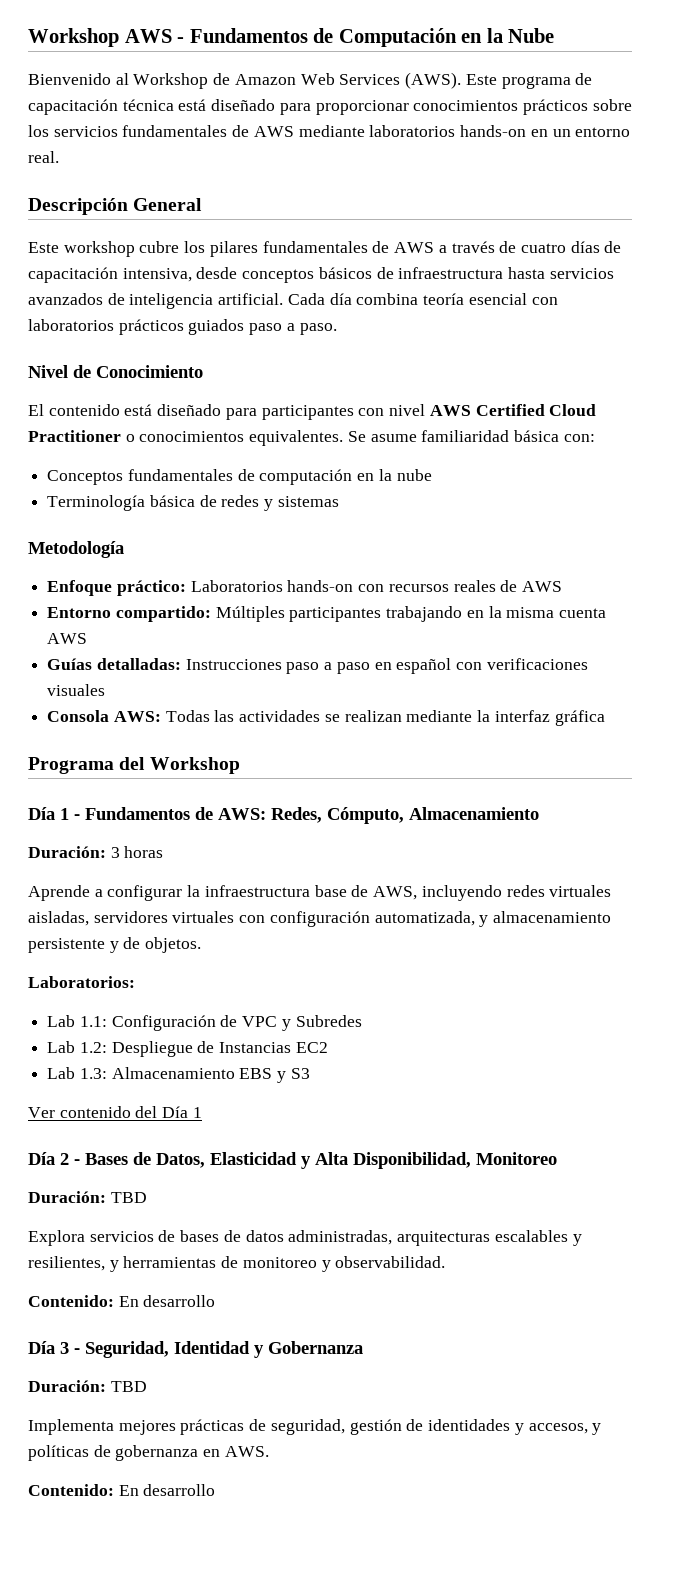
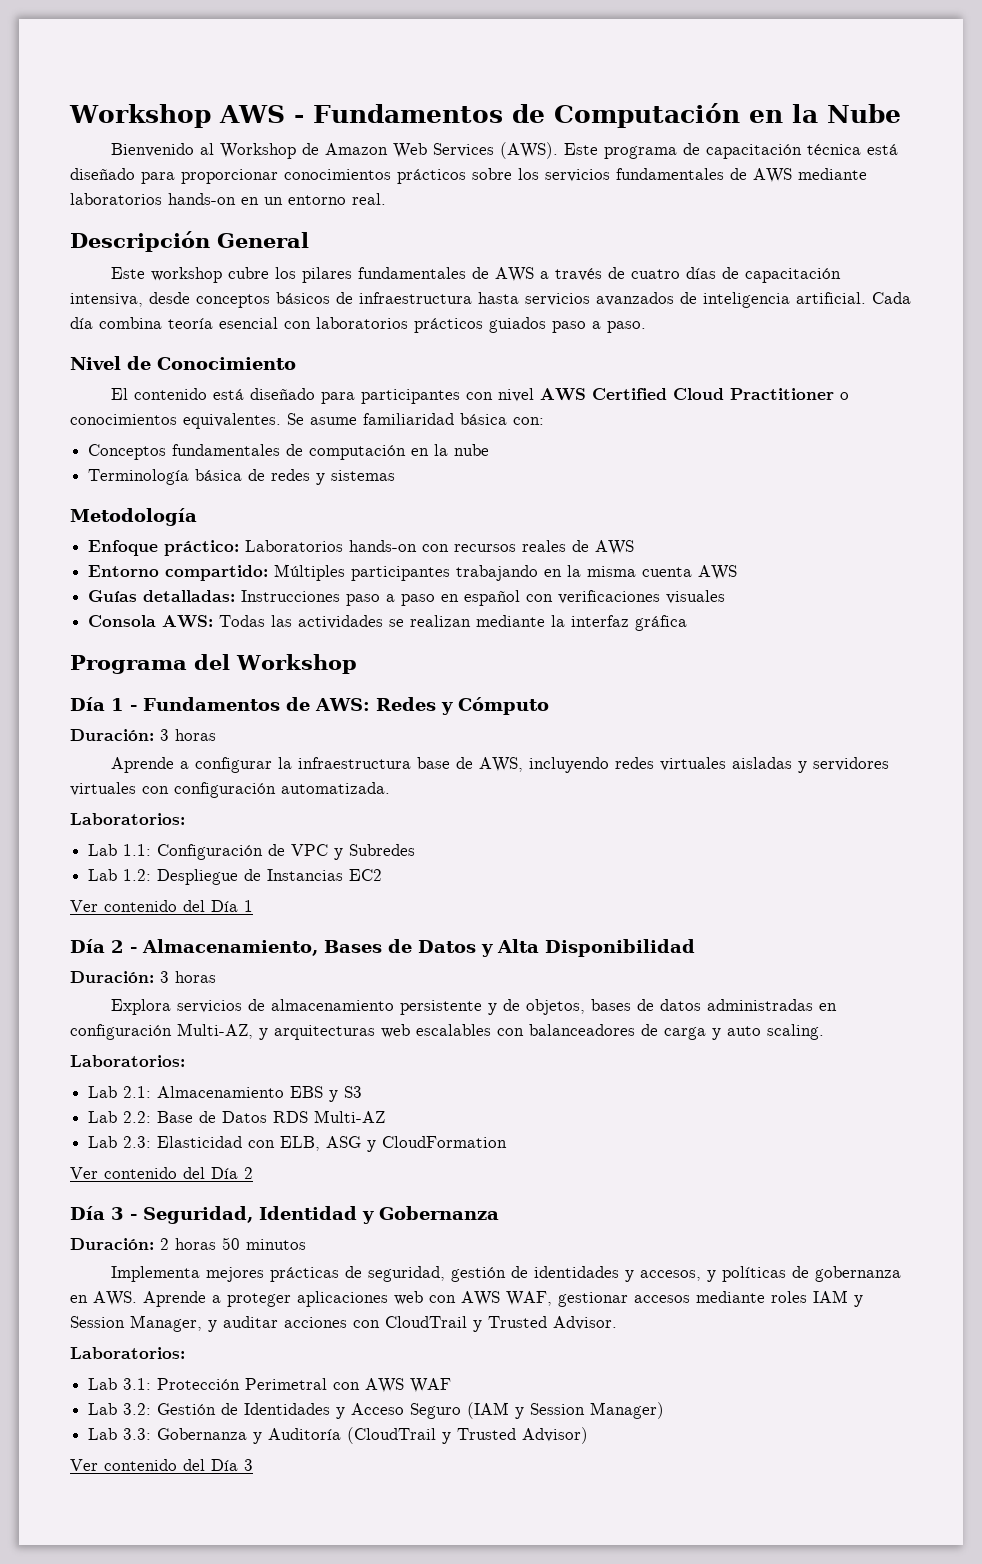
- Día 1 - Fundamentos de AWS: Redes, Cómputo, Almacenamiento
+ Día 1 - Fundamentos de AWS: Redes y Cómputo
- Aprende a configurar la infraestructura base de AWS, incluyendo redes virtuales aisladas, servidores virtuales con configuración automatizada, y almacenamiento persistente y de objetos.
+ Aprende a configurar la infraestructura base de AWS, incluyendo redes virtuales aisladas y servidores virtuales con configuración automatizada.
- Lab 1.3: Almacenamiento EBS y S3
- Día 2 - Bases de Datos, Elasticidad y Alta Disponibilidad, Monitoreo
- Duración: TBD
+ Día 2 - Almacenamiento, Bases de Datos y Alta Disponibilidad
+ Duración: 3 horas
- Explora servicios de bases de datos administradas, arquitecturas escalables y resilientes, y herramientas de monitoreo y observabilidad.
- Contenido: En desarrollo
+ Explora servicios de almacenamiento persistente y de objetos, bases de datos administradas en configuración Multi-AZ, y arquitecturas web escalables con balanceadores de carga y auto scaling.
+ Laboratorios:
+ Lab 2.1: Almacenamiento EBS y S3
+ Lab 2.2: Base de Datos RDS Multi-AZ
+ Lab 2.3: Elasticidad con ELB, ASG y CloudFormation
+ Ver contenido del Día 2
  Día 3 - Seguridad, Identidad y Gobernanza
- Duración: TBD
+ Duración: 2 horas 50 minutos
- Implementa mejores prácticas de seguridad, gestión de identidades y accesos, y políticas de gobernanza en AWS.
- Contenido: En desarrollo
+ Implementa mejores prácticas de seguridad, gestión de identidades y accesos, y políticas de gobernanza en AWS. Aprende a proteger aplicaciones web con AWS WAF, gestionar accesos mediante roles IAM y Session Manager, y auditar acciones con CloudTrail y Trusted Advisor.
+ Laboratorios:
+ Lab 3.1: Protección Perimetral con AWS WAF
+ Lab 3.2: Gestión de Identidades y Acceso Seguro (IAM y Session Manager)
+ Lab 3.3: Gobernanza y Auditoría (CloudTrail y Trusted Advisor)
+ Ver contenido del Día 3

